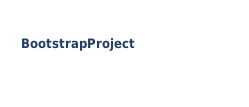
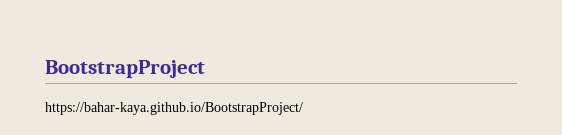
+ https://bahar-kaya.github.io/BootstrapProject/

